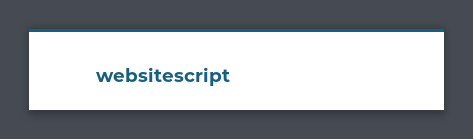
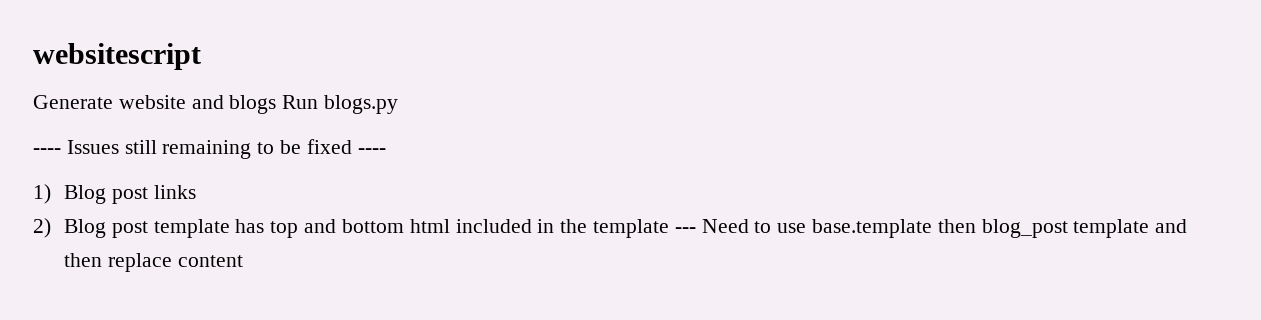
+ Generate website and blogs Run blogs.py
+ ---- Issues still remaining to be fixed ----
+ 1) Blog post links
+ 2) Blog post template has top and bottom html included in the template --- Need to use base.template then blog_post template and then replace content

